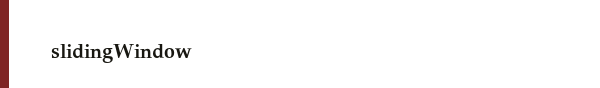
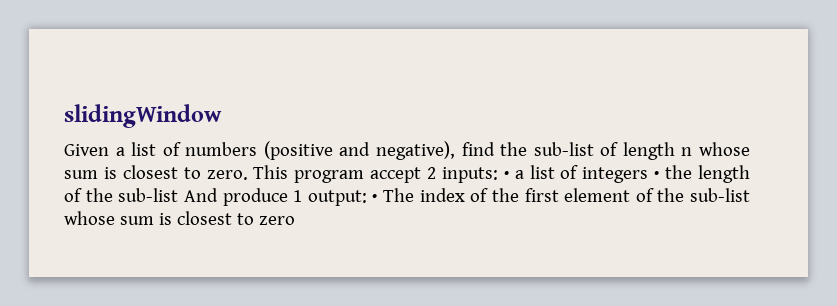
+ Given a list of numbers (positive and negative), find the sub-list of length n whose sum is closest to zero. This program accept 2 inputs: • a list of integers • the length of the sub-list And produce 1 output: • The index of the first element of the sub-list whose sum is closest to zero

